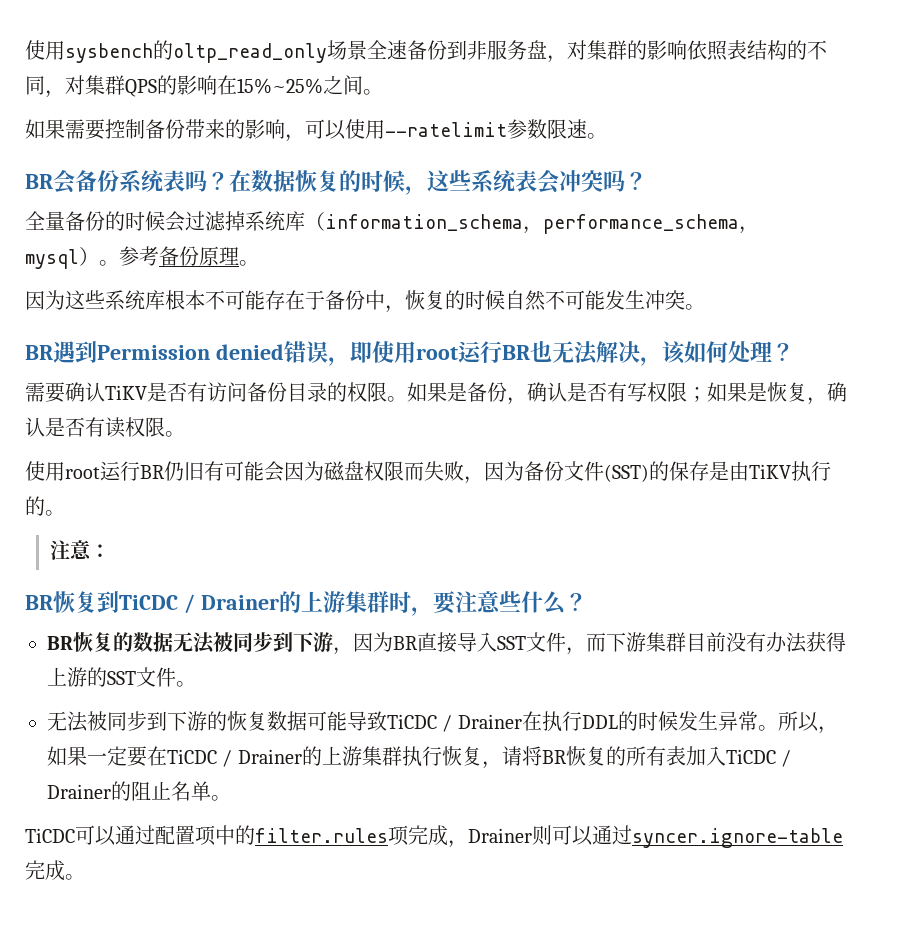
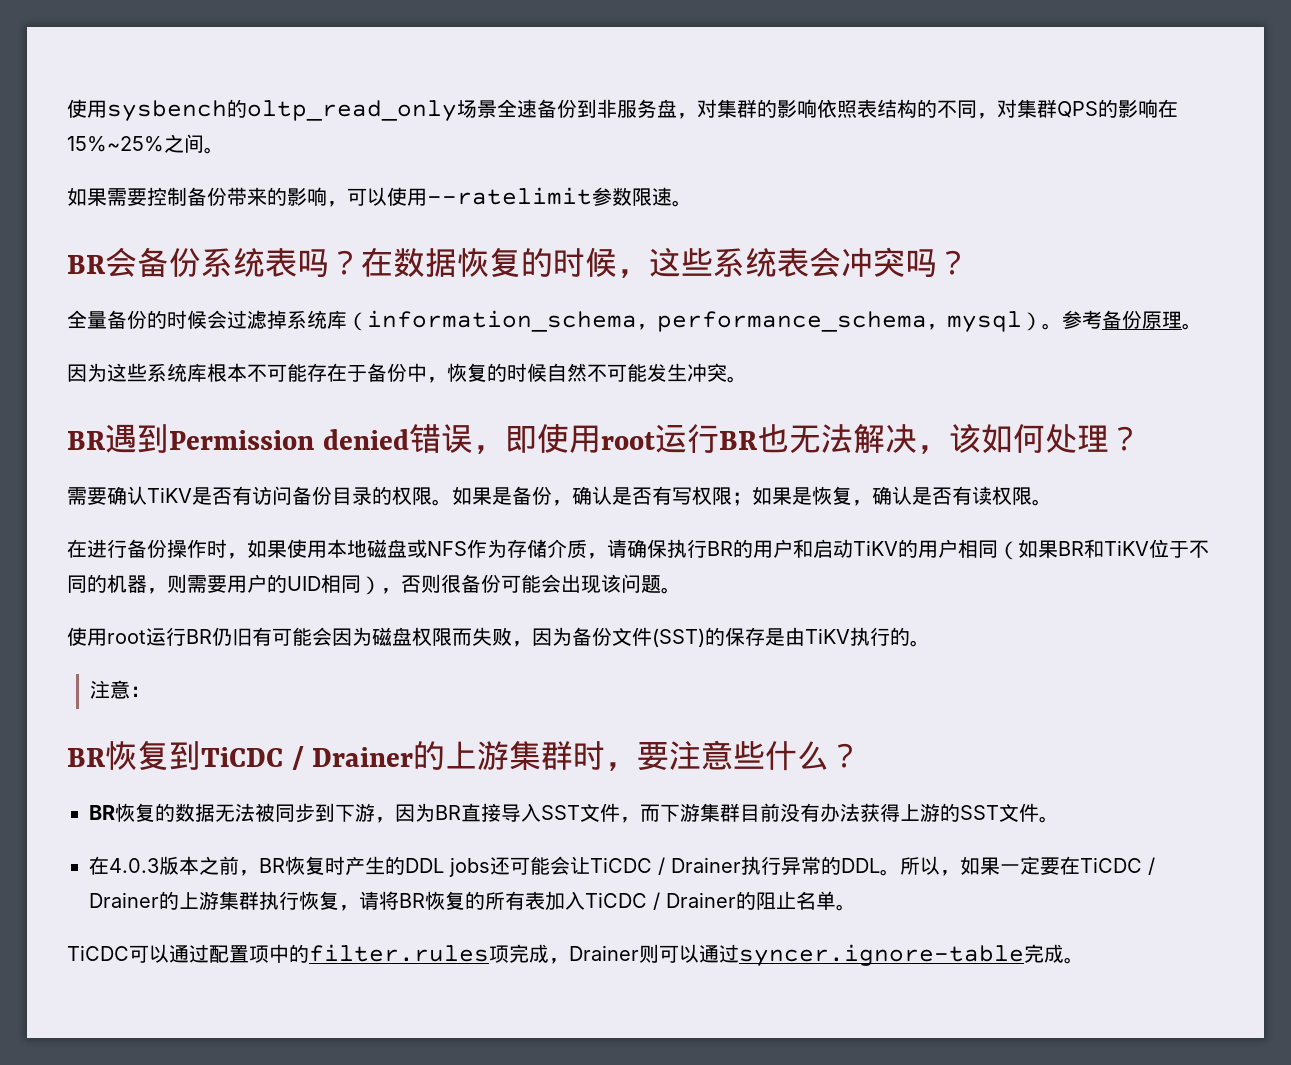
+ 在进行备份操作时，如果使用本地磁盘或NFS作为存储介质，请确保执行BR的用户和启动TiKV的用户相同（如果BR和TiKV位于不同的机器，则需要用户的UID相同），否则很备份可能会出现该问题。
- 无法被同步到下游的恢复数据可能导致TiCDC / Drainer在执行DDL的时候发生异常。
+ 在4.0.3版本之前，BR恢复时产生的DDL jobs还可能会让TiCDC / Drainer执行异常的DDL。

